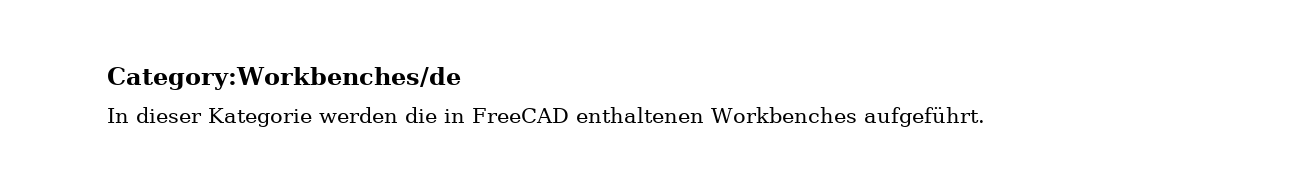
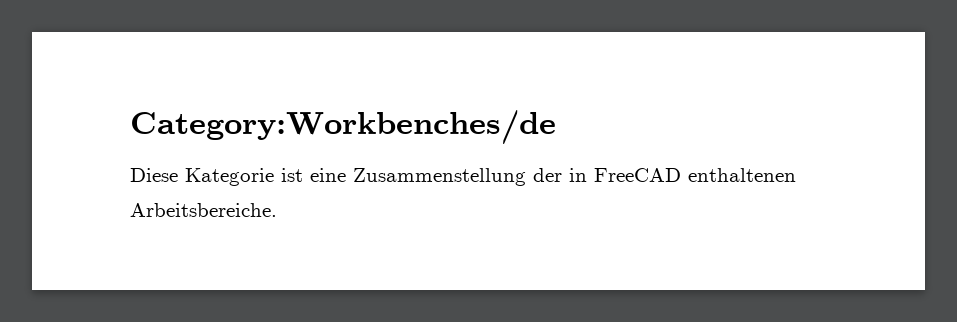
- In dieser Kategorie werden die in FreeCAD enthaltenen Workbenches aufgeführt.
+ Diese Kategorie ist eine Zusammenstellung der in FreeCAD enthaltenen Arbeitsbereiche.

